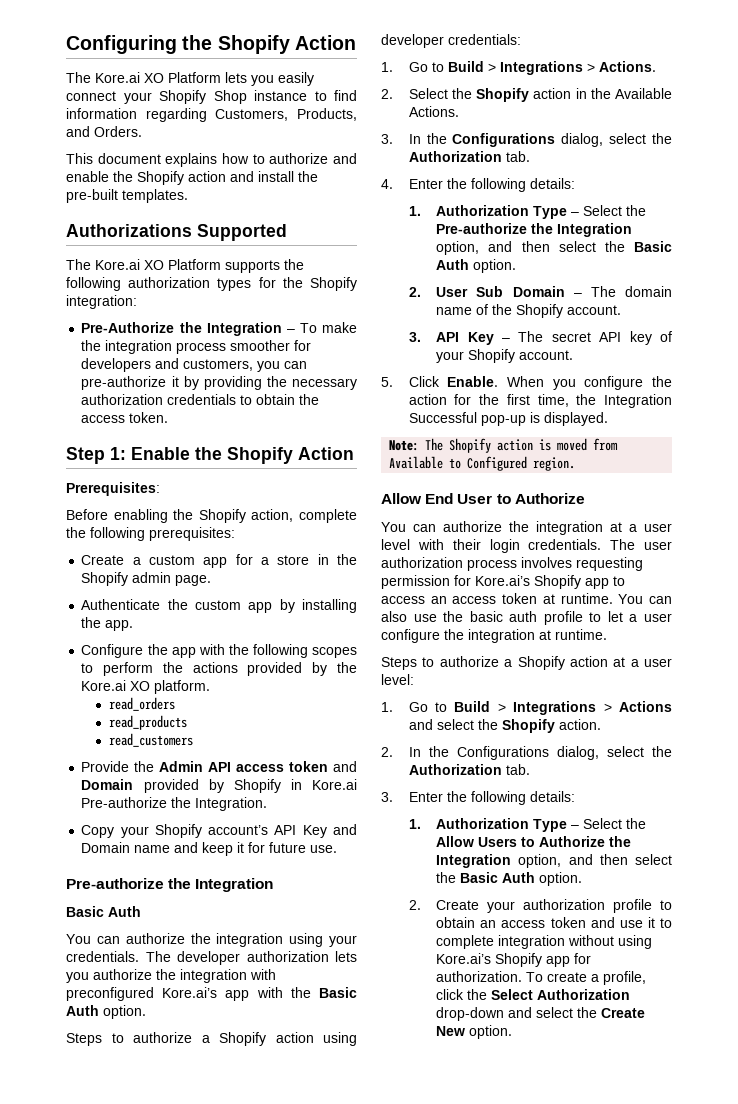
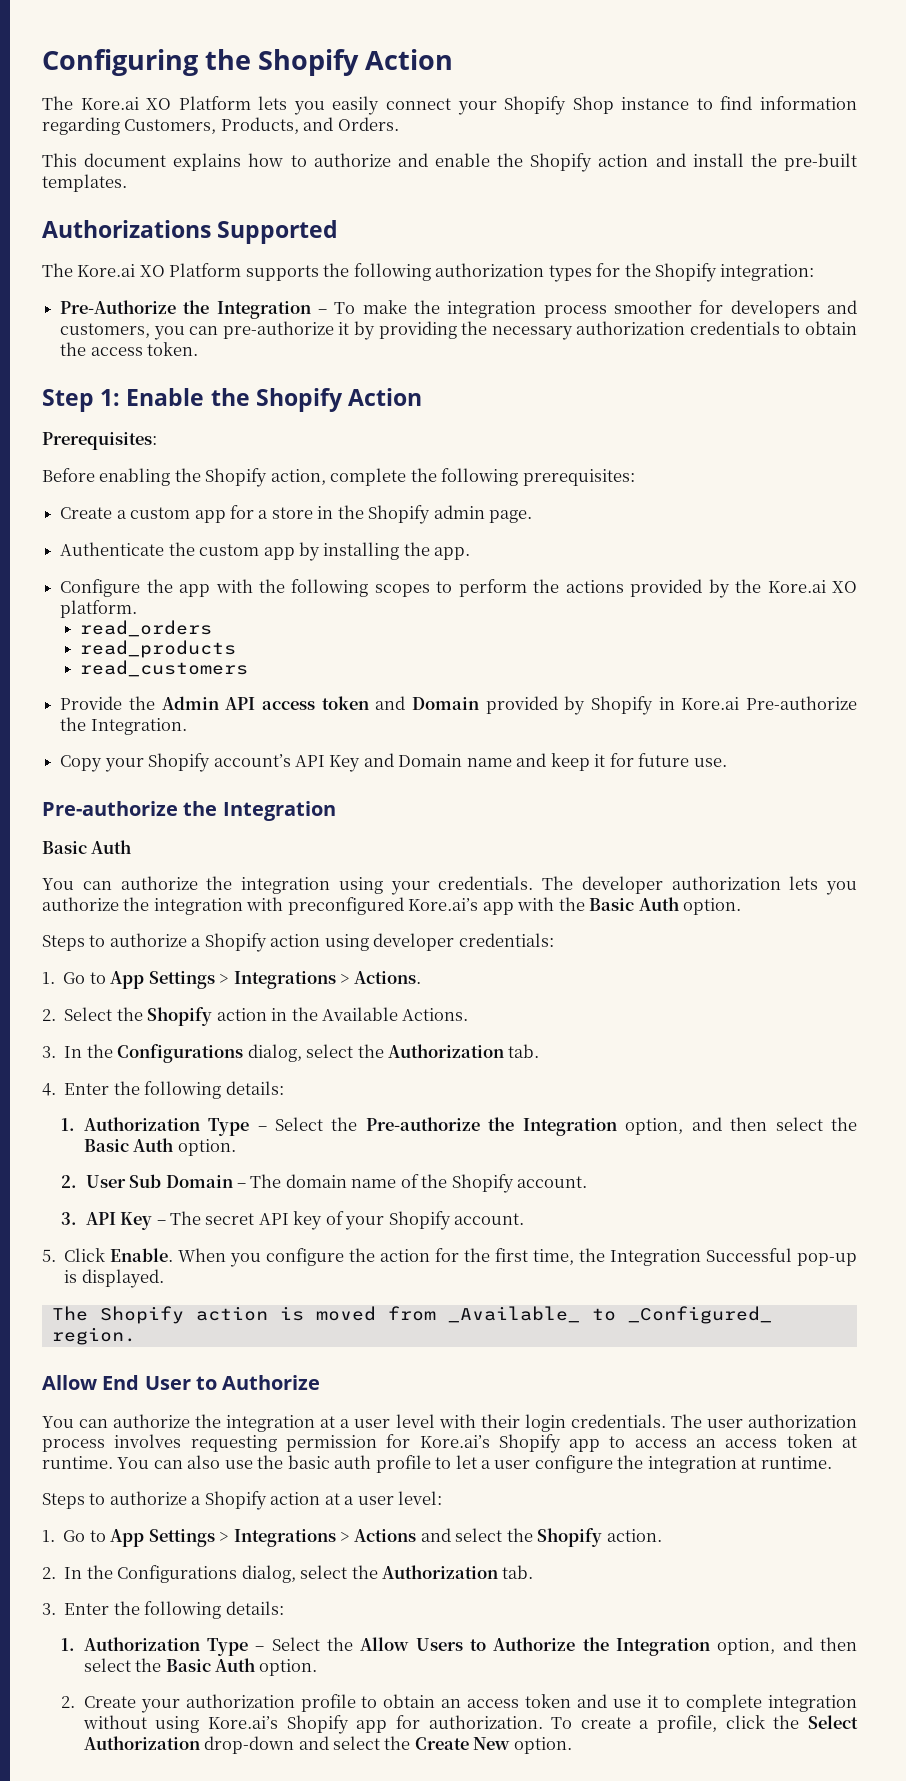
- 1. Go to Build > Integrations > Actions.
+ 1. Go to App Settings > Integrations > Actions.
- Note: The Shopify action is moved from Available to Configured region.
+ The Shopify action is moved from _Available_ to _Configured_ region.
- 1. Go to Build > Integrations > Actions and select the Shopify action.
+ 1. Go to App Settings > Integrations > Actions and select the Shopify action.

